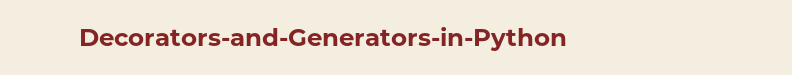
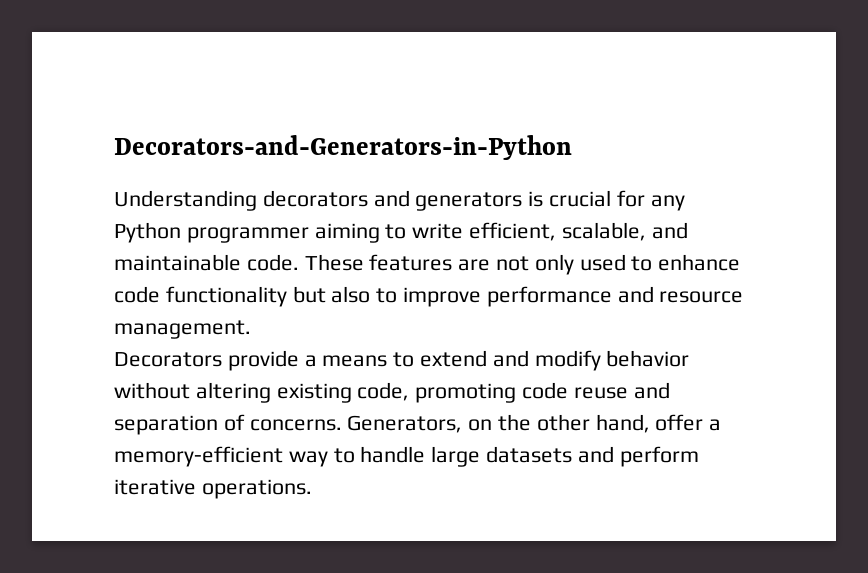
+ Understanding decorators and generators is crucial for any Python programmer aiming to write efficient, scalable, and maintainable code. These features are not only used to enhance code functionality but also to improve performance and resource management.
+ Decorators provide a means to extend and modify behavior without altering existing code, promoting code reuse and separation of concerns. Generators, on the other hand, offer a memory-efficient way to handle large datasets and perform iterative operations.

